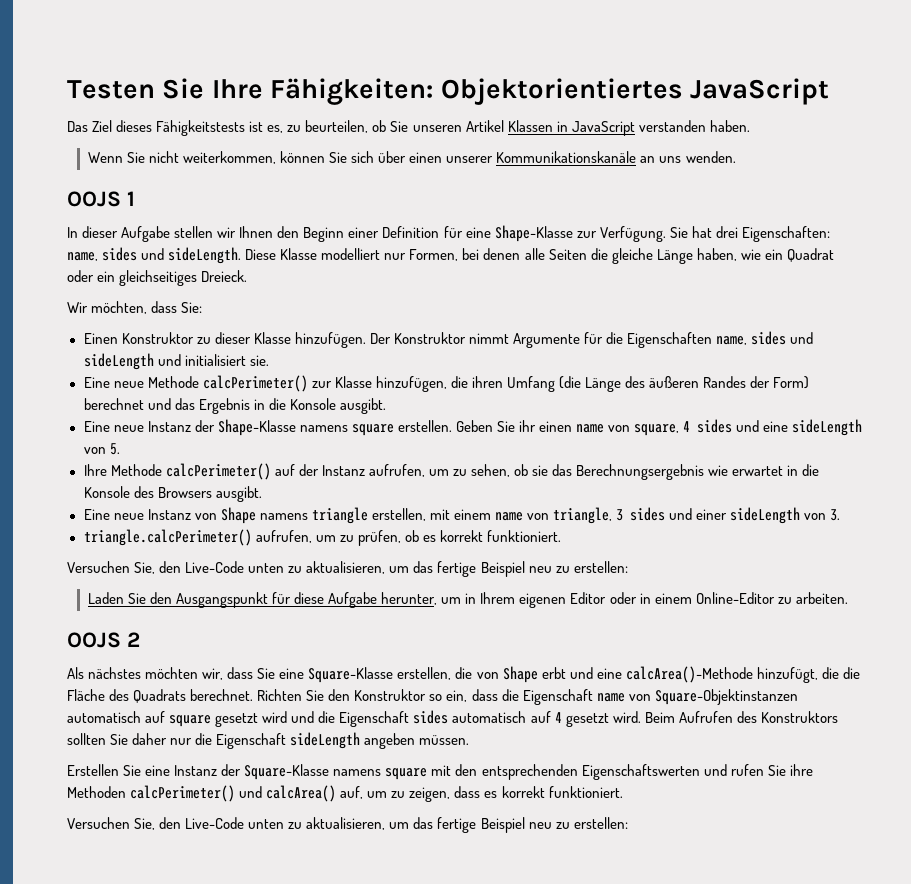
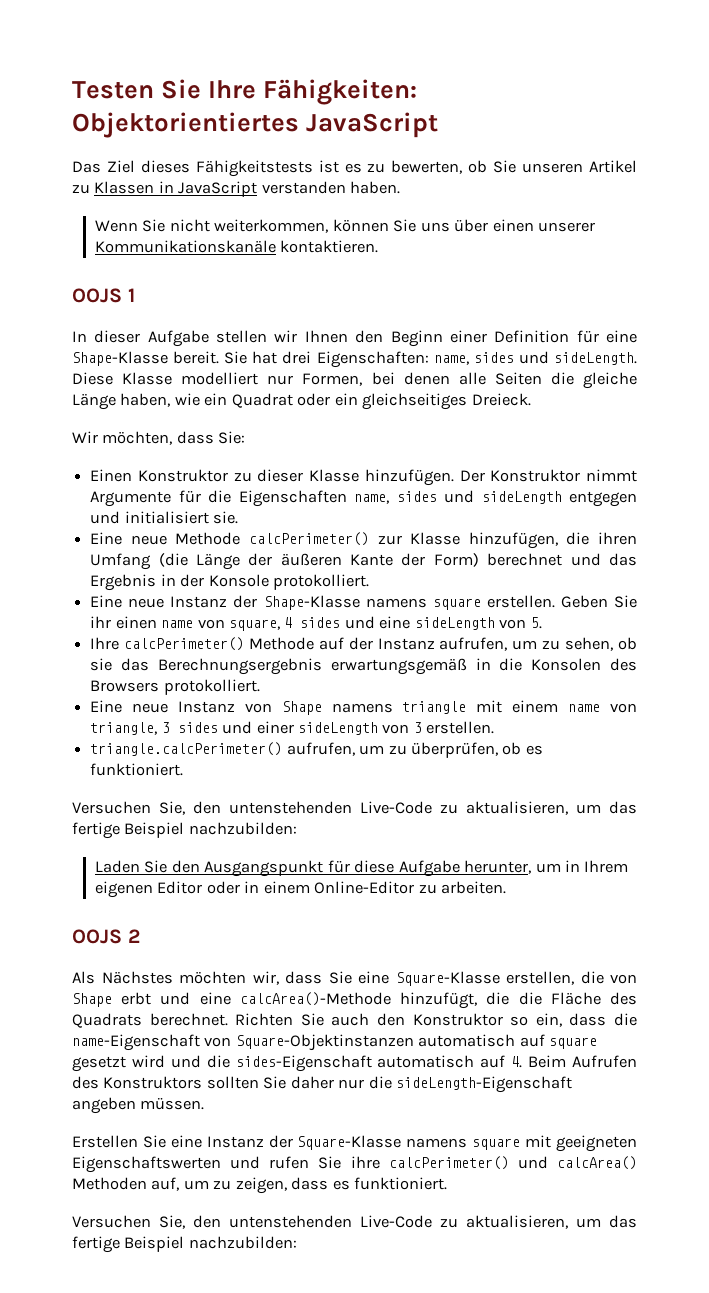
- Das Ziel dieses Fähigkeitstests ist es, zu beurteilen, ob Sie unseren Artikel Klassen in JavaScript verstanden haben.
+ Das Ziel dieses Fähigkeitstests ist es zu bewerten, ob Sie unseren Artikel zu Klassen in JavaScript verstanden haben.
- Wenn Sie nicht weiterkommen, können Sie sich über einen unserer Kommunikationskanäle an uns wenden.
+ Wenn Sie nicht weiterkommen, können Sie uns über einen unserer Kommunikationskanäle kontaktieren.
- In dieser Aufgabe stellen wir Ihnen den Beginn einer Definition für eine Shape-Klasse zur Verfügung.
+ In dieser Aufgabe stellen wir Ihnen den Beginn einer Definition für eine Shape-Klasse bereit.
- Der Konstruktor nimmt Argumente für die Eigenschaften name, sides und sideLength und initialisiert sie.
+ Der Konstruktor nimmt Argumente für die Eigenschaften name, sides und sideLength entgegen und initialisiert sie.
- Eine neue Methode calcPerimeter() zur Klasse hinzufügen, die ihren Umfang (die Länge des äußeren Randes der Form) berechnet und das Ergebnis in die Konsole ausgibt.
+ Eine neue Methode calcPerimeter() zur Klasse hinzufügen, die ihren Umfang (die Länge der äußeren Kante der Form) berechnet und das Ergebnis in der Konsole protokolliert.
- Ihre Methode calcPerimeter() auf der Instanz aufrufen, um zu sehen, ob sie das Berechnungsergebnis wie erwartet in die Konsole des Browsers ausgibt.
+ Ihre calcPerimeter() Methode auf der Instanz aufrufen, um zu sehen, ob sie das Berechnungsergebnis erwartungsgemäß in die Konsolen des Browsers protokolliert.
- Eine neue Instanz von Shape namens triangle erstellen, mit einem name von triangle, 3 sides und einer sideLength von 3.
+ Eine neue Instanz von Shape namens triangle mit einem name von triangle, 3 sides und einer sideLength von 3 erstellen.
- triangle.calcPerimeter() aufrufen, um zu prüfen, ob es korrekt funktioniert.
- Versuchen Sie, den Live-Code unten zu aktualisieren, um das fertige Beispiel neu zu erstellen:
+ triangle.calcPerimeter() aufrufen, um zu überprüfen, ob es funktioniert.
+ Versuchen Sie, den untenstehenden Live-Code zu aktualisieren, um das fertige Beispiel nachzubilden:
- Als nächstes möchten wir, dass Sie eine Square-Klasse erstellen, die von Shape erbt und eine calcArea()-Methode hinzufügt, die die Fläche des Quadrats berechnet.
+ Als Nächstes möchten wir, dass Sie eine Square-Klasse erstellen, die von Shape erbt und eine calcArea()-Methode hinzufügt, die die Fläche des Quadrats berechnet.
- Richten Sie den Konstruktor so ein, dass die Eigenschaft name von Square-Objektinstanzen automatisch auf square gesetzt wird und die Eigenschaft sides automatisch auf 4 gesetzt wird. Beim Aufrufen des Konstruktors sollten Sie daher nur die Eigenschaft sideLength angeben müssen.
+ Richten Sie auch den Konstruktor so ein, dass die name-Eigenschaft von Square-Objektinstanzen automatisch auf square gesetzt wird und die sides-Eigenschaft automatisch auf 4. Beim Aufrufen des Konstruktors sollten Sie daher nur die sideLength-Eigenschaft angeben müssen.
- Erstellen Sie eine Instanz der Square-Klasse namens square mit den entsprechenden Eigenschaftswerten und rufen Sie ihre Methoden calcPerimeter() und calcArea() auf, um zu zeigen, dass es korrekt funktioniert.
- Versuchen Sie, den Live-Code unten zu aktualisieren, um das fertige Beispiel neu zu erstellen:
+ Erstellen Sie eine Instanz der Square-Klasse namens square mit geeigneten Eigenschaftswerten und rufen Sie ihre calcPerimeter() und calcArea() Methoden auf, um zu zeigen, dass es funktioniert.
+ Versuchen Sie, den untenstehenden Live-Code zu aktualisieren, um das fertige Beispiel nachzubilden:

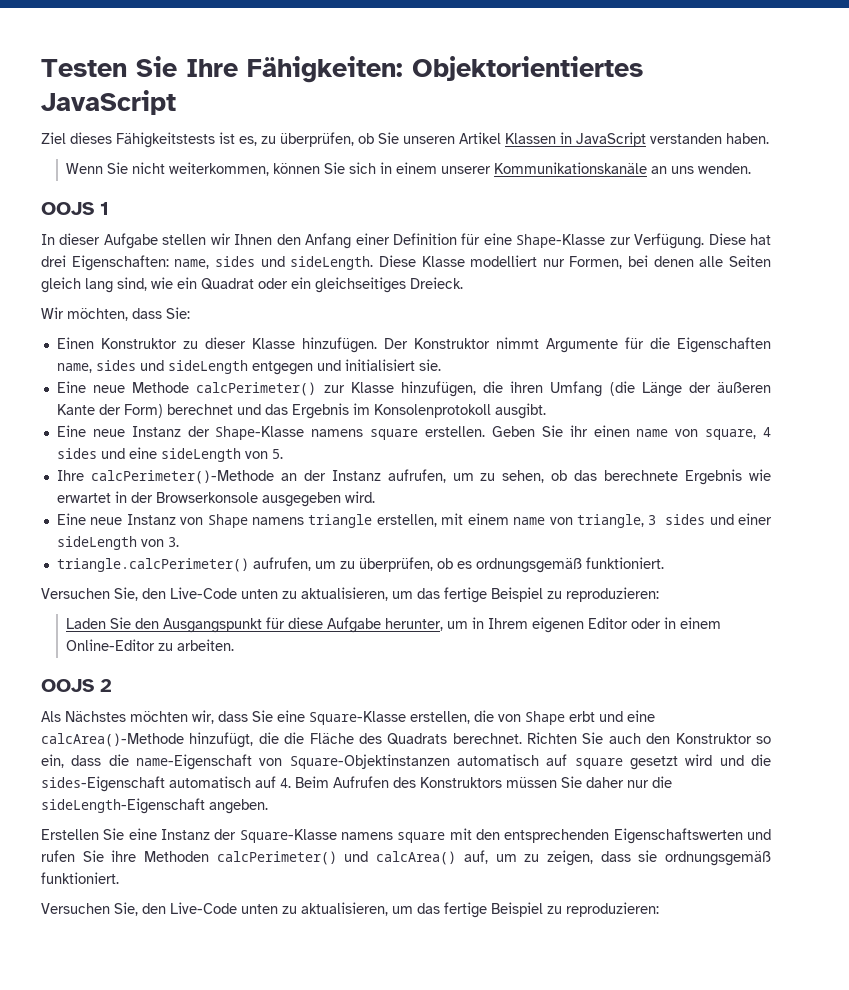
- Das Ziel dieses Fähigkeitstests ist es zu bewerten, ob Sie unseren Artikel zu Klassen in JavaScript verstanden haben.
+ Ziel dieses Fähigkeitstests ist es, zu überprüfen, ob Sie unseren Artikel Klassen in JavaScript verstanden haben.
- Wenn Sie nicht weiterkommen, können Sie uns über einen unserer Kommunikationskanäle kontaktieren.
+ Wenn Sie nicht weiterkommen, können Sie sich in einem unserer Kommunikationskanäle an uns wenden.
- In dieser Aufgabe stellen wir Ihnen den Beginn einer Definition für eine Shape-Klasse bereit. Sie hat drei Eigenschaften: name, sides und sideLength.
+ In dieser Aufgabe stellen wir Ihnen den Anfang einer Definition für eine Shape-Klasse zur Verfügung. Diese hat drei Eigenschaften: name, sides und sideLength.
- Diese Klasse modelliert nur Formen, bei denen alle Seiten die gleiche Länge haben, wie ein Quadrat oder ein gleichseitiges Dreieck.
+ Diese Klasse modelliert nur Formen, bei denen alle Seiten gleich lang sind, wie ein Quadrat oder ein gleichseitiges Dreieck.
- Eine neue Methode calcPerimeter() zur Klasse hinzufügen, die ihren Umfang (die Länge der äußeren Kante der Form) berechnet und das Ergebnis in der Konsole protokolliert.
+ Eine neue Methode calcPerimeter() zur Klasse hinzufügen, die ihren Umfang (die Länge der äußeren Kante der Form) berechnet und das Ergebnis im Konsolenprotokoll ausgibt.
- Ihre calcPerimeter() Methode auf der Instanz aufrufen, um zu sehen, ob sie das Berechnungsergebnis erwartungsgemäß in die Konsolen des Browsers protokolliert.
+ Ihre calcPerimeter()-Methode an der Instanz aufrufen, um zu sehen, ob das berechnete Ergebnis wie erwartet in der Browserkonsole ausgegeben wird.
- Eine neue Instanz von Shape namens triangle mit einem name von triangle, 3 sides und einer sideLength von 3 erstellen.
+ Eine neue Instanz von Shape namens triangle erstellen, mit einem name von triangle, 3 sides und einer sideLength von 3.
- triangle.calcPerimeter() aufrufen, um zu überprüfen, ob es funktioniert.
- Versuchen Sie, den untenstehenden Live-Code zu aktualisieren, um das fertige Beispiel nachzubilden:
+ triangle.calcPerimeter() aufrufen, um zu überprüfen, ob es ordnungsgemäß funktioniert.
+ Versuchen Sie, den Live-Code unten zu aktualisieren, um das fertige Beispiel zu reproduzieren:
- Richten Sie auch den Konstruktor so ein, dass die name-Eigenschaft von Square-Objektinstanzen automatisch auf square gesetzt wird und die sides-Eigenschaft automatisch auf 4. Beim Aufrufen des Konstruktors sollten Sie daher nur die sideLength-Eigenschaft angeben müssen.
+ Richten Sie auch den Konstruktor so ein, dass die name-Eigenschaft von Square-Objektinstanzen automatisch auf square gesetzt wird und die sides-Eigenschaft automatisch auf 4. Beim Aufrufen des Konstruktors müssen Sie daher nur die sideLength-Eigenschaft angeben.
- Erstellen Sie eine Instanz der Square-Klasse namens square mit geeigneten Eigenschaftswerten und rufen Sie ihre calcPerimeter() und calcArea() Methoden auf, um zu zeigen, dass es funktioniert.
- Versuchen Sie, den untenstehenden Live-Code zu aktualisieren, um das fertige Beispiel nachzubilden:
+ Erstellen Sie eine Instanz der Square-Klasse namens square mit den entsprechenden Eigenschaftswerten und rufen Sie ihre Methoden calcPerimeter() und calcArea() auf, um zu zeigen, dass sie ordnungsgemäß funktioniert.
+ Versuchen Sie, den Live-Code unten zu aktualisieren, um das fertige Beispiel zu reproduzieren:

